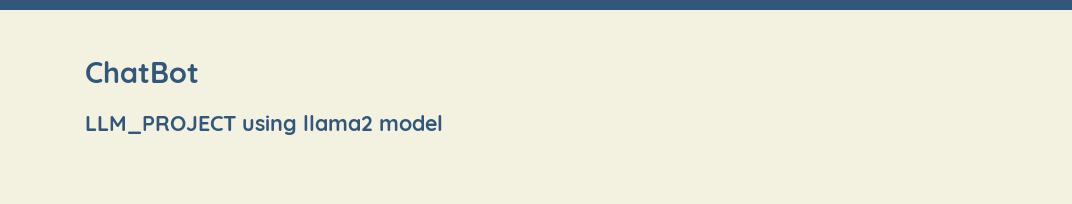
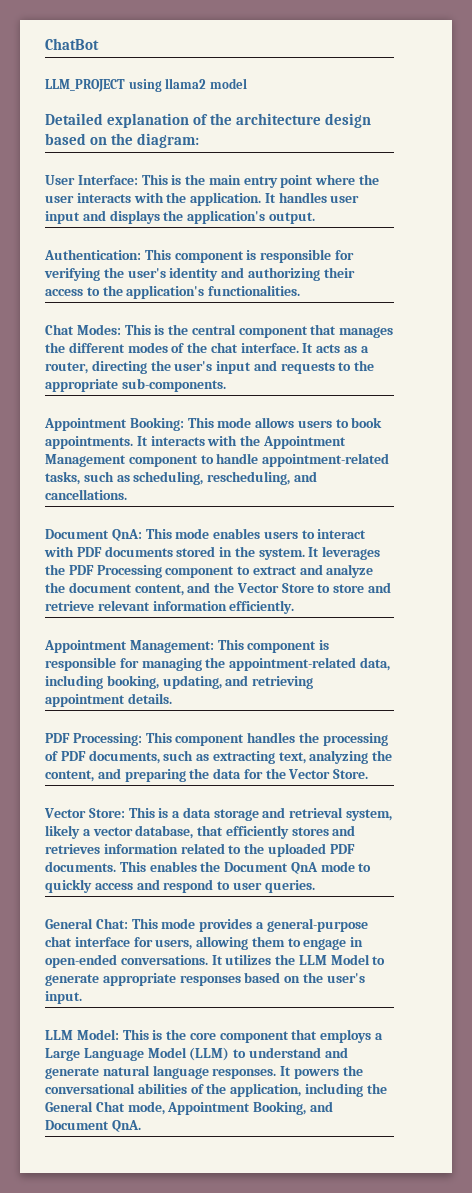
+ Detailed explanation of the architecture design based on the diagram:
+ User Interface: This is the main entry point where the user interacts with the application. It handles user input and displays the application's output.
+ Authentication: This component is responsible for verifying the user's identity and authorizing their access to the application's functionalities.
+ Chat Modes: This is the central component that manages the different modes of the chat interface. It acts as a router, directing the user's input and requests to the appropriate sub-components.
+ Appointment Booking: This mode allows users to book appointments. It interacts with the Appointment Management component to handle appointment-related tasks, such as scheduling, rescheduling, and cancellations.
+ Document QnA: This mode enables users to interact with PDF documents stored in the system. It leverages the PDF Processing component to extract and analyze the document content, and the Vector Store to store and retrieve relevant information efficiently.
+ Appointment Management: This component is responsible for managing the appointment-related data, including booking, updating, and retrieving appointment details.
+ PDF Processing: This component handles the processing of PDF documents, such as extracting text, analyzing the content, and preparing the data for the Vector Store.
+ Vector Store: This is a data storage and retrieval system, likely a vector database, that efficiently stores and retrieves information related to the uploaded PDF documents. This enables the Document QnA mode to quickly access and respond to user queries.
+ General Chat: This mode provides a general-purpose chat interface for users, allowing them to engage in open-ended conversations. It utilizes the LLM Model to generate appropriate responses based on the user's input.
+ LLM Model: This is the core component that employs a Large Language Model (LLM) to understand and generate natural language responses. It powers the conversational abilities of the application, including the General Chat mode, Appointment Booking, and Document QnA.

